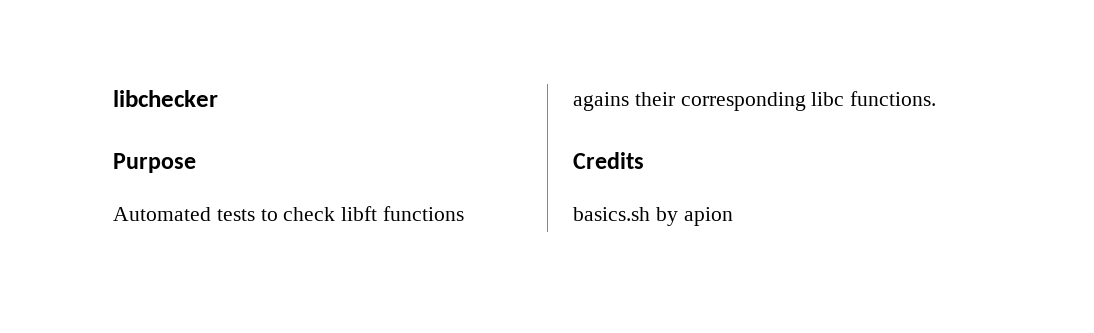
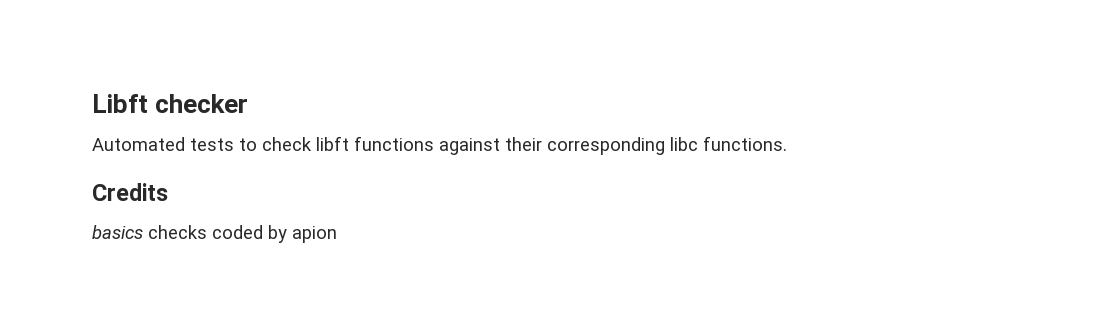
- libchecker
- Purpose
+ Libft checker
- Automated tests to check libft functions agains their corresponding libc functions.
+ Automated tests to check libft functions against their corresponding libc functions.
- basics.sh by apion
+ basics checks coded by apion

